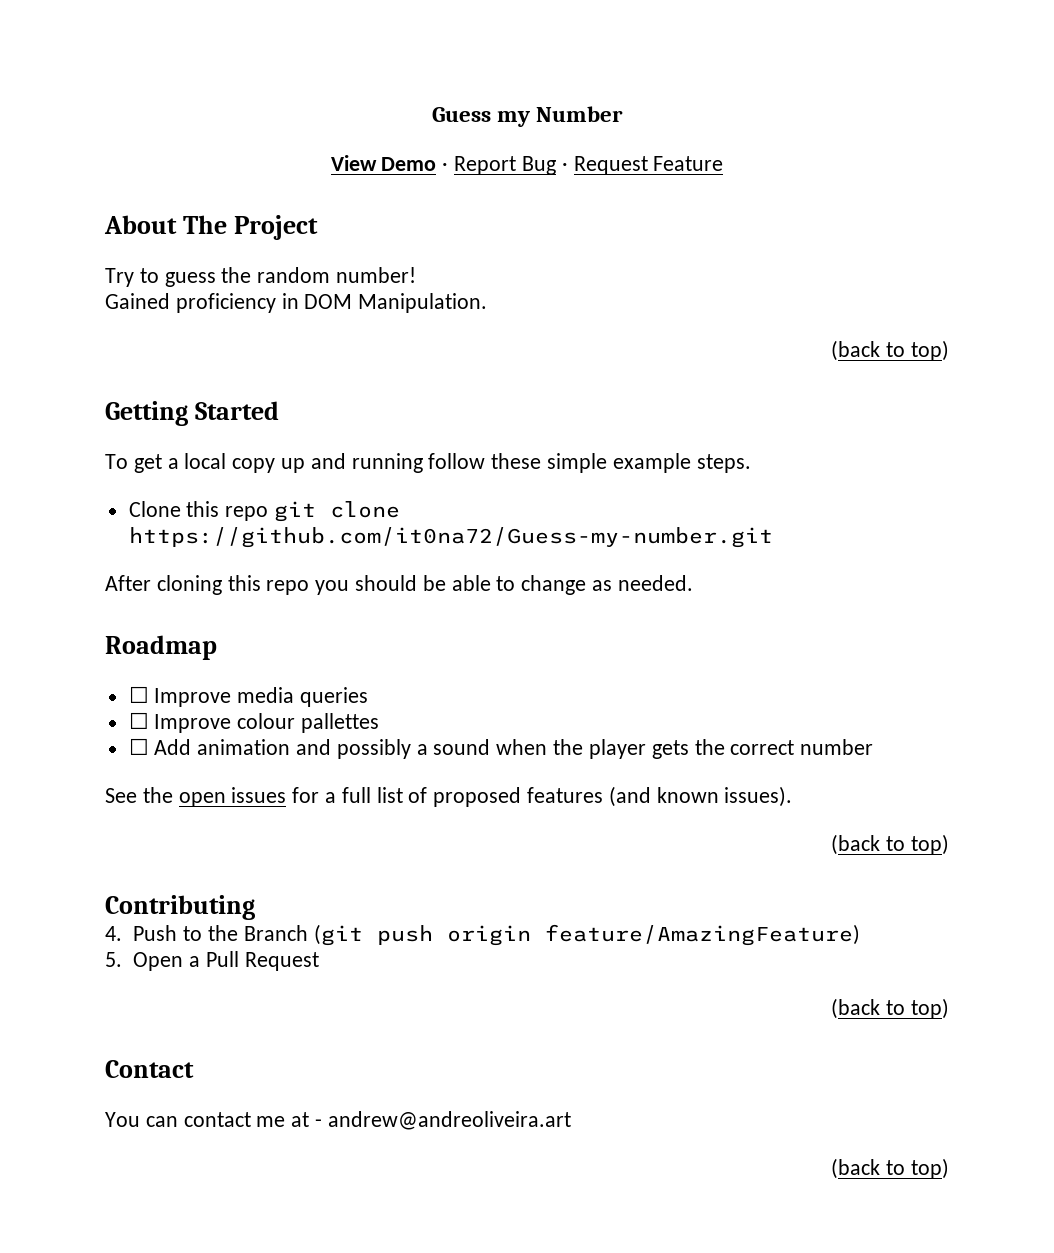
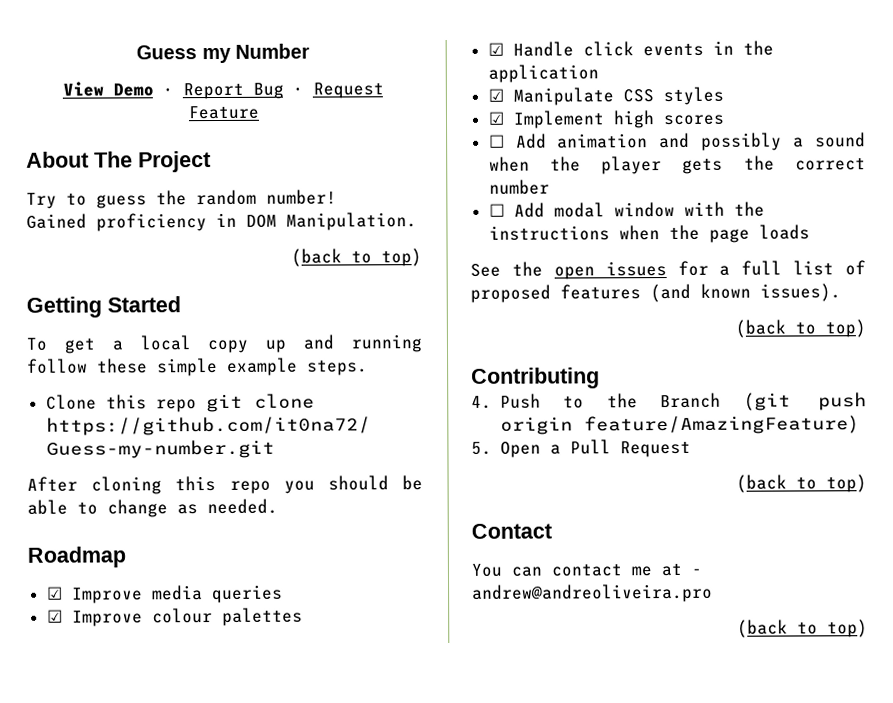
- ☐ Improve media queries
+ ☑ Improve media queries
- ☐ Improve colour pallettes
+ ☑ Improve colour palettes
+ ☑ Handle click events in the application
+ ☑ Manipulate CSS styles
+ ☑ Implement high scores
+ ☐ Add modal window with the instructions when the page loads
- You can contact me at - andrew@andreoliveira.art
+ You can contact me at - andrew@andreoliveira.pro

